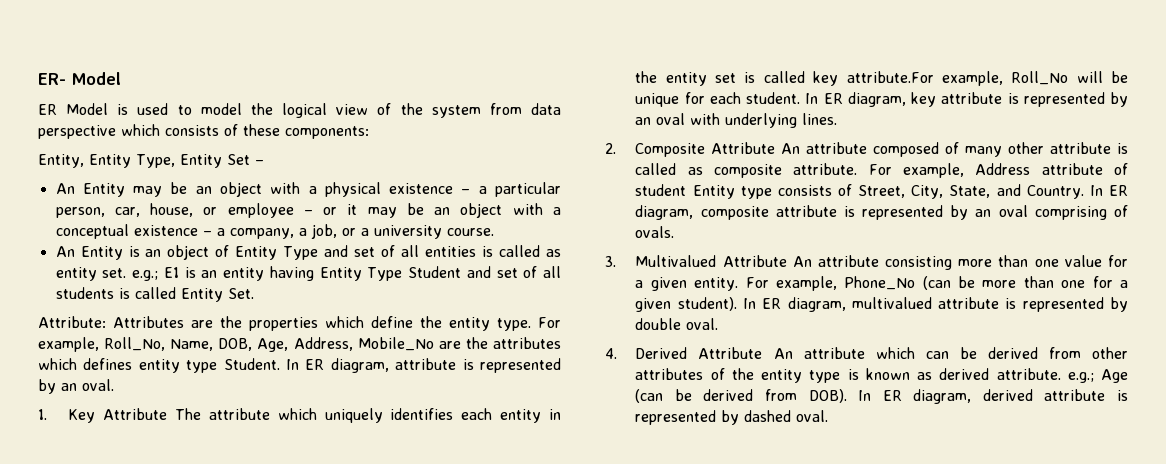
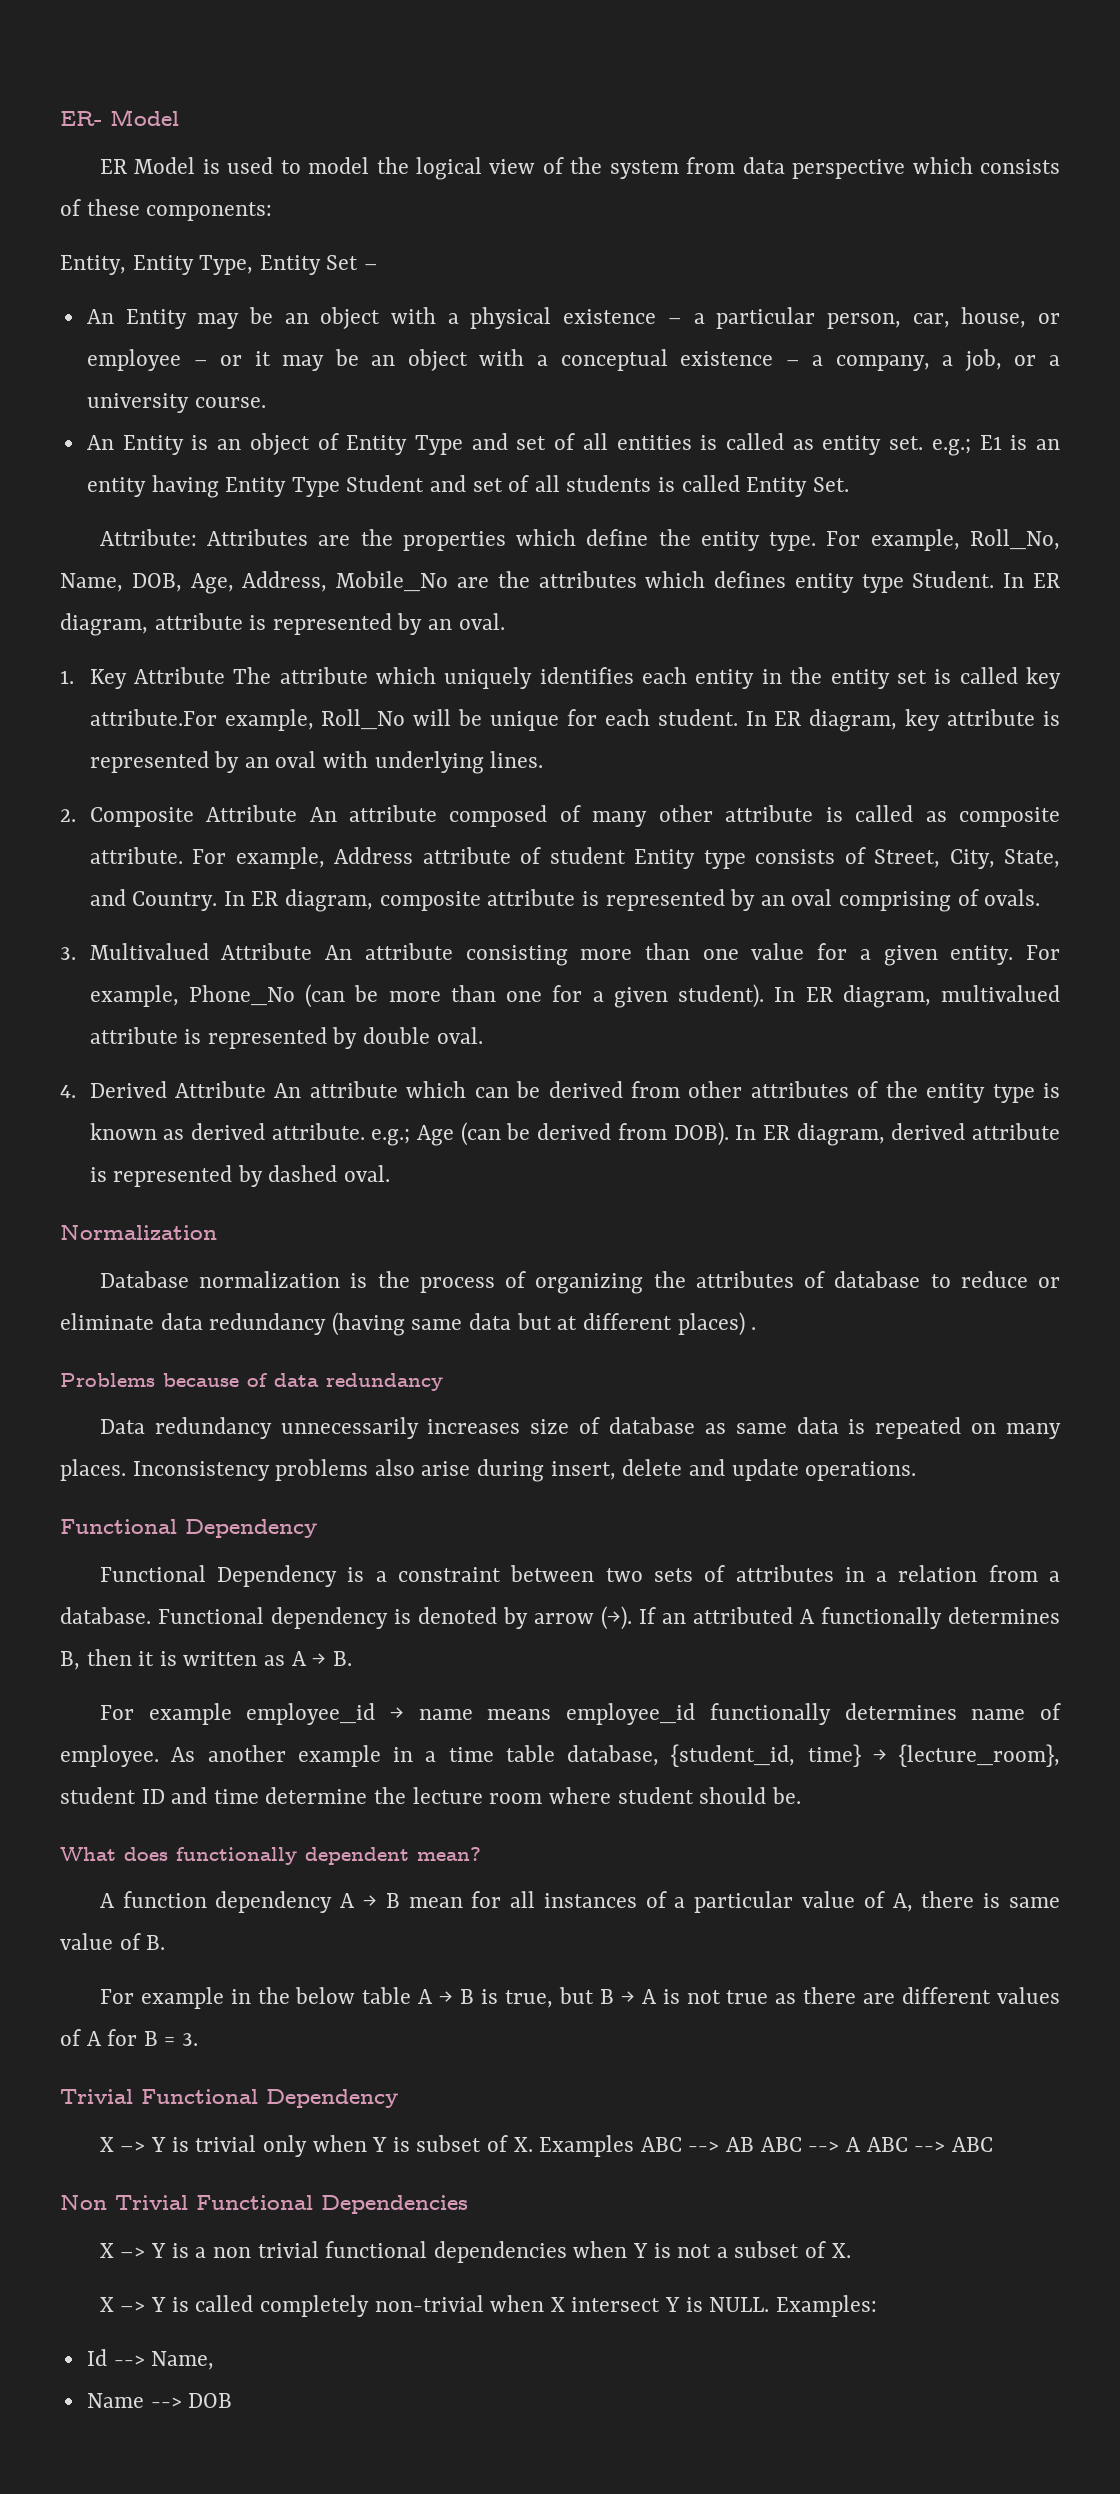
+ Normalization
+ Database normalization is the process of organizing the attributes of database to reduce or eliminate data redundancy (having same data but at different places) .
+ Problems because of data redundancy
+ Data redundancy unnecessarily increases size of database as same data is repeated on many places. Inconsistency problems also arise during insert, delete and update operations.
+ Functional Dependency
+ Functional Dependency is a constraint between two sets of attributes in a relation from a database. Functional dependency is denoted by arrow (→). If an attributed A functionally determines B, then it is written as A → B.
+ For example employee_id → name means employee_id functionally determines name of employee. As another example in a time table database, {student_id, time} → {lecture_room}, student ID and time determine the lecture room where student should be.
+ What does functionally dependent mean?
+ A function dependency A → B mean for all instances of a particular value of A, there is same value of B.
+ For example in the below table A → B is true, but B → A is not true as there are different values of A for B = 3.
+ Trivial Functional Dependency
+ X –> Y is trivial only when Y is subset of X. Examples ABC --> AB ABC --> A ABC --> ABC
+ Non Trivial Functional Dependencies
+ X –> Y is a non trivial functional dependencies when Y is not a subset of X.
+ X –> Y is called completely non-trivial when X intersect Y is NULL. Examples:
+ Id --> Name,
+ Name --> DOB

